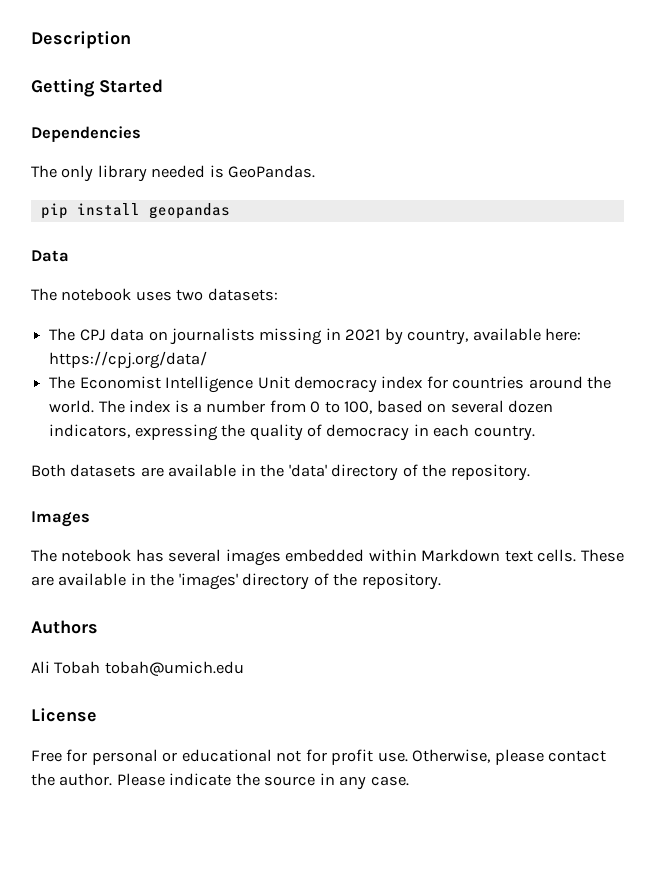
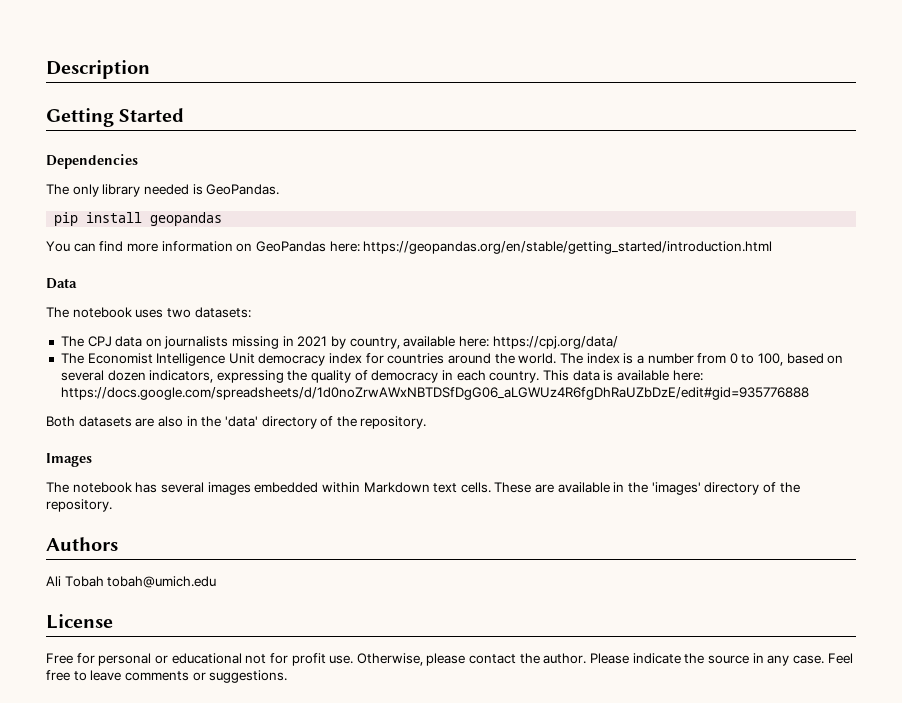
+ You can find more information on GeoPandas here: https://geopandas.org/en/stable/getting_started/introduction.html
+ This data is available here: https://docs.google.com/spreadsheets/d/1d0noZrwAWxNBTDSfDgG06_aLGWUz4R6fgDhRaUZbDzE/edit#gid=935776888
- Both datasets are available in the 'data' directory of the repository.
+ Both datasets are also in the 'data' directory of the repository.
+ Feel free to leave comments or suggestions.

